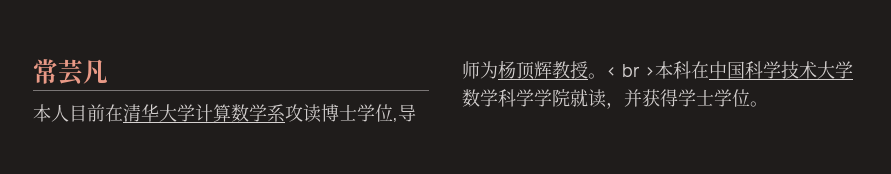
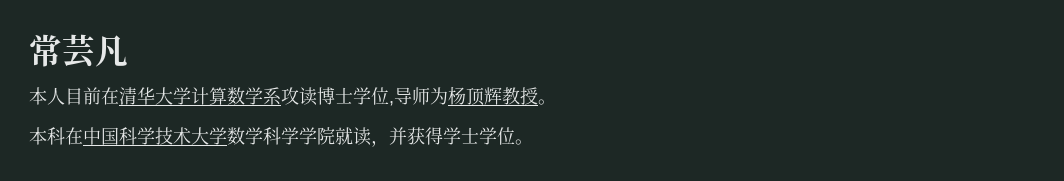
- 本人目前在清华大学计算数学系攻读博士学位,导师为杨顶辉教授。< br >本科在中国科学技术大学数学科学学院就读，并获得学士学位。
+ 本人目前在清华大学计算数学系攻读博士学位,导师为杨顶辉教授。
+ 本科在中国科学技术大学数学科学学院就读，并获得学士学位。

